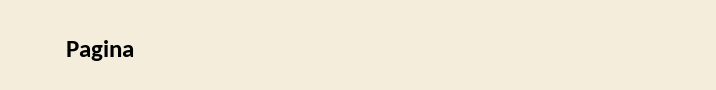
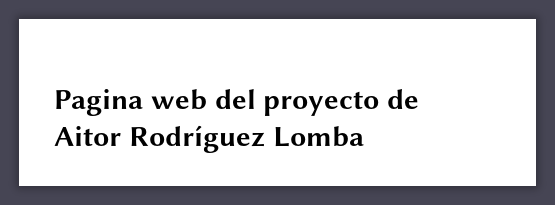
- Pagina
+ Pagina web del proyecto de Aitor Rodríguez Lomba

